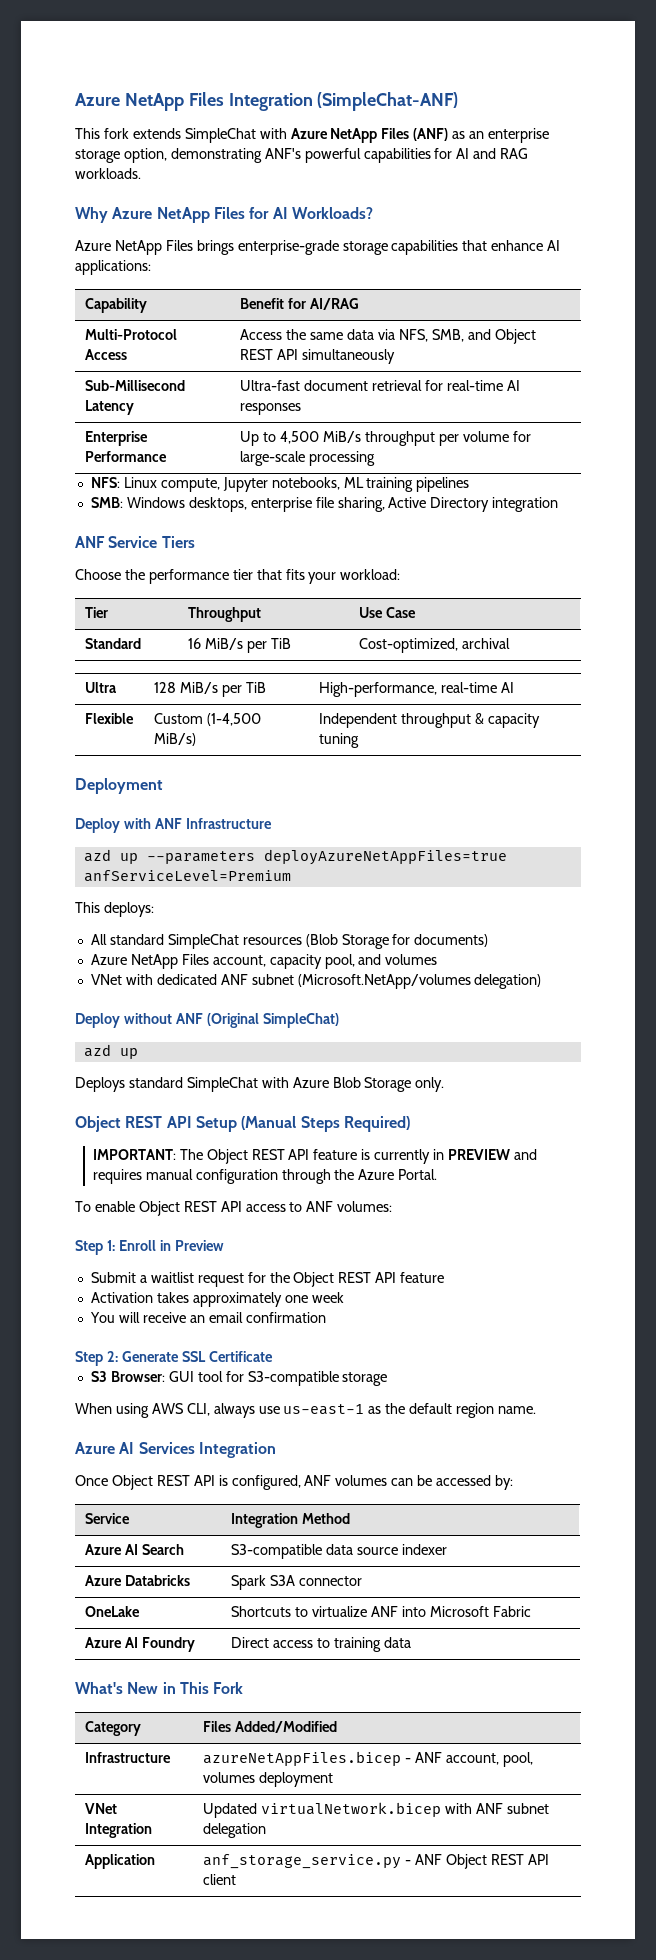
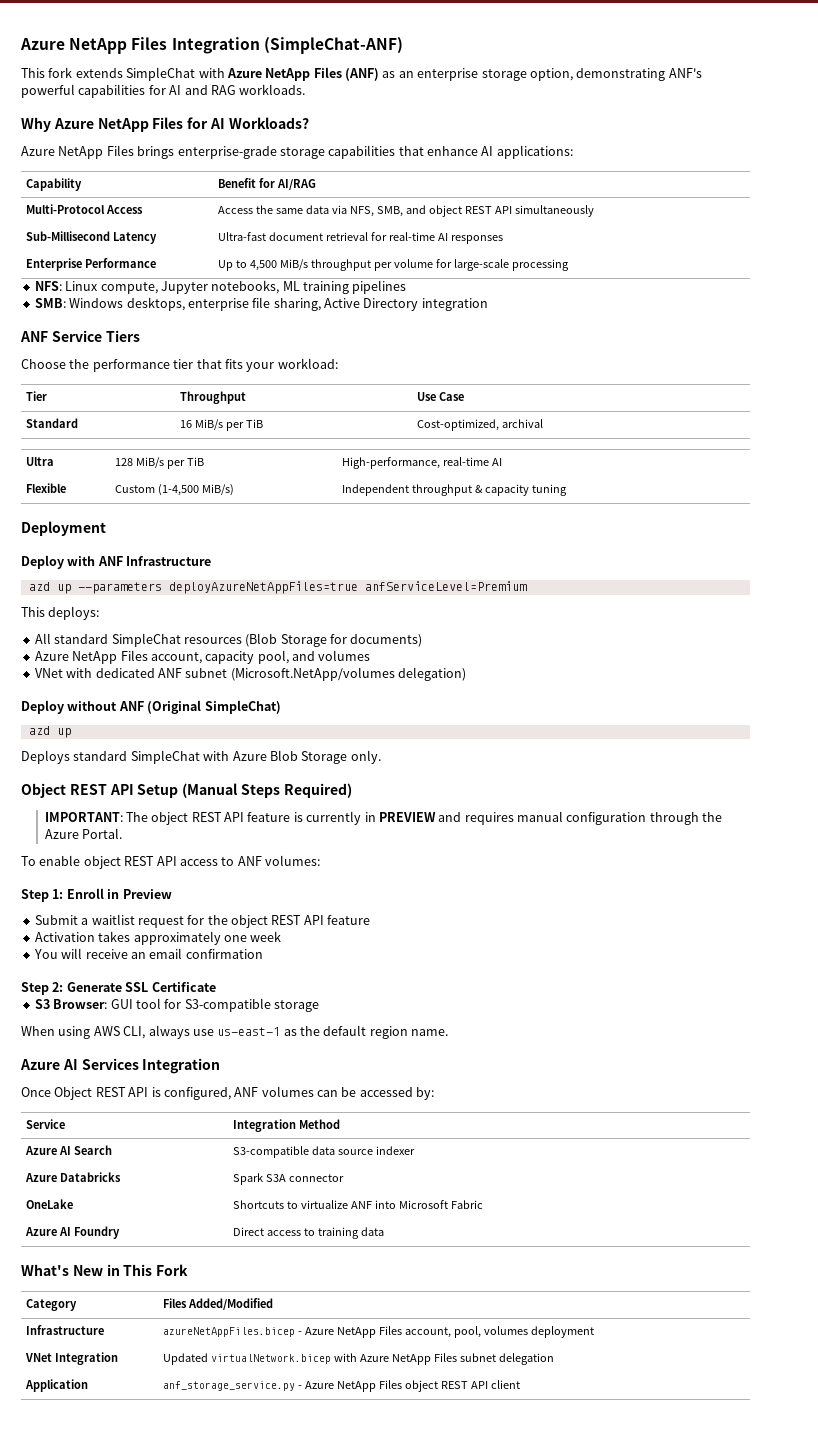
- Multi-Protocol Access | Access the same data via NFS, SMB, and Object REST API simultaneously
+ Multi-Protocol Access | Access the same data via NFS, SMB, and object REST API simultaneously
- IMPORTANT: The Object REST API feature is currently in PREVIEW and requires manual configuration through the Azure Portal.
+ IMPORTANT: The object REST API feature is currently in PREVIEW and requires manual configuration through the Azure Portal.
- To enable Object REST API access to ANF volumes:
+ To enable object REST API access to ANF volumes:
- Submit a waitlist request for the Object REST API feature
+ Submit a waitlist request for the object REST API feature
- Infrastructure | azureNetAppFiles.bicep - ANF account, pool, volumes deployment
+ Infrastructure | azureNetAppFiles.bicep - Azure NetApp Files account, pool, volumes deployment
- VNet Integration | Updated virtualNetwork.bicep with ANF subnet delegation
+ VNet Integration | Updated virtualNetwork.bicep with Azure NetApp Files subnet delegation
- Application | anf_storage_service.py - ANF Object REST API client
+ Application | anf_storage_service.py - Azure NetApp Files object REST API client

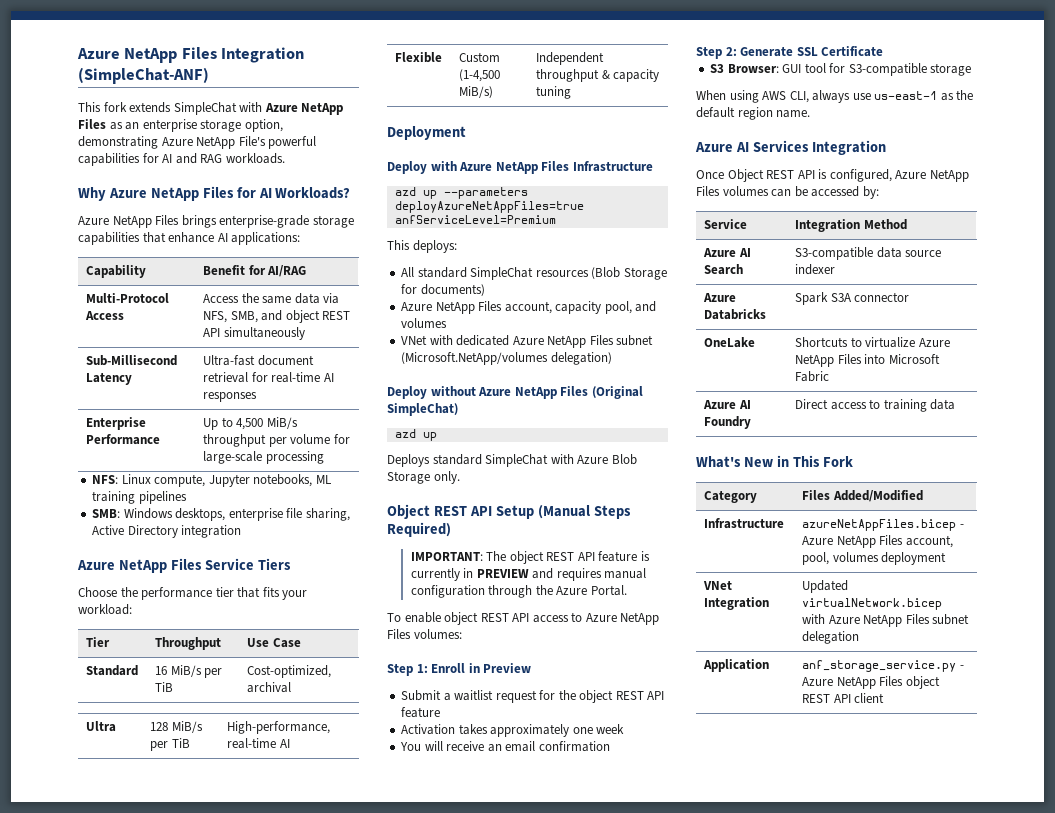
- This fork extends SimpleChat with Azure NetApp Files (ANF) as an enterprise storage option, demonstrating ANF's powerful capabilities for AI and RAG workloads.
+ This fork extends SimpleChat with Azure NetApp Files as an enterprise storage option, demonstrating Azure NetApp File's powerful capabilities for AI and RAG workloads.
- ANF Service Tiers
+ Azure NetApp Files Service Tiers
- Deploy with ANF Infrastructure
+ Deploy with Azure NetApp Files Infrastructure
- VNet with dedicated ANF subnet (Microsoft.NetApp/volumes delegation)
+ VNet with dedicated Azure NetApp Files subnet (Microsoft.NetApp/volumes delegation)
- Deploy without ANF (Original SimpleChat)
+ Deploy without Azure NetApp Files (Original SimpleChat)
- To enable object REST API access to ANF volumes:
+ To enable object REST API access to Azure NetApp Files volumes:
- Once Object REST API is configured, ANF volumes can be accessed by:
+ Once Object REST API is configured, Azure NetApp Files volumes can be accessed by:
- OneLake | Shortcuts to virtualize ANF into Microsoft Fabric
+ OneLake | Shortcuts to virtualize Azure NetApp Files into Microsoft Fabric

